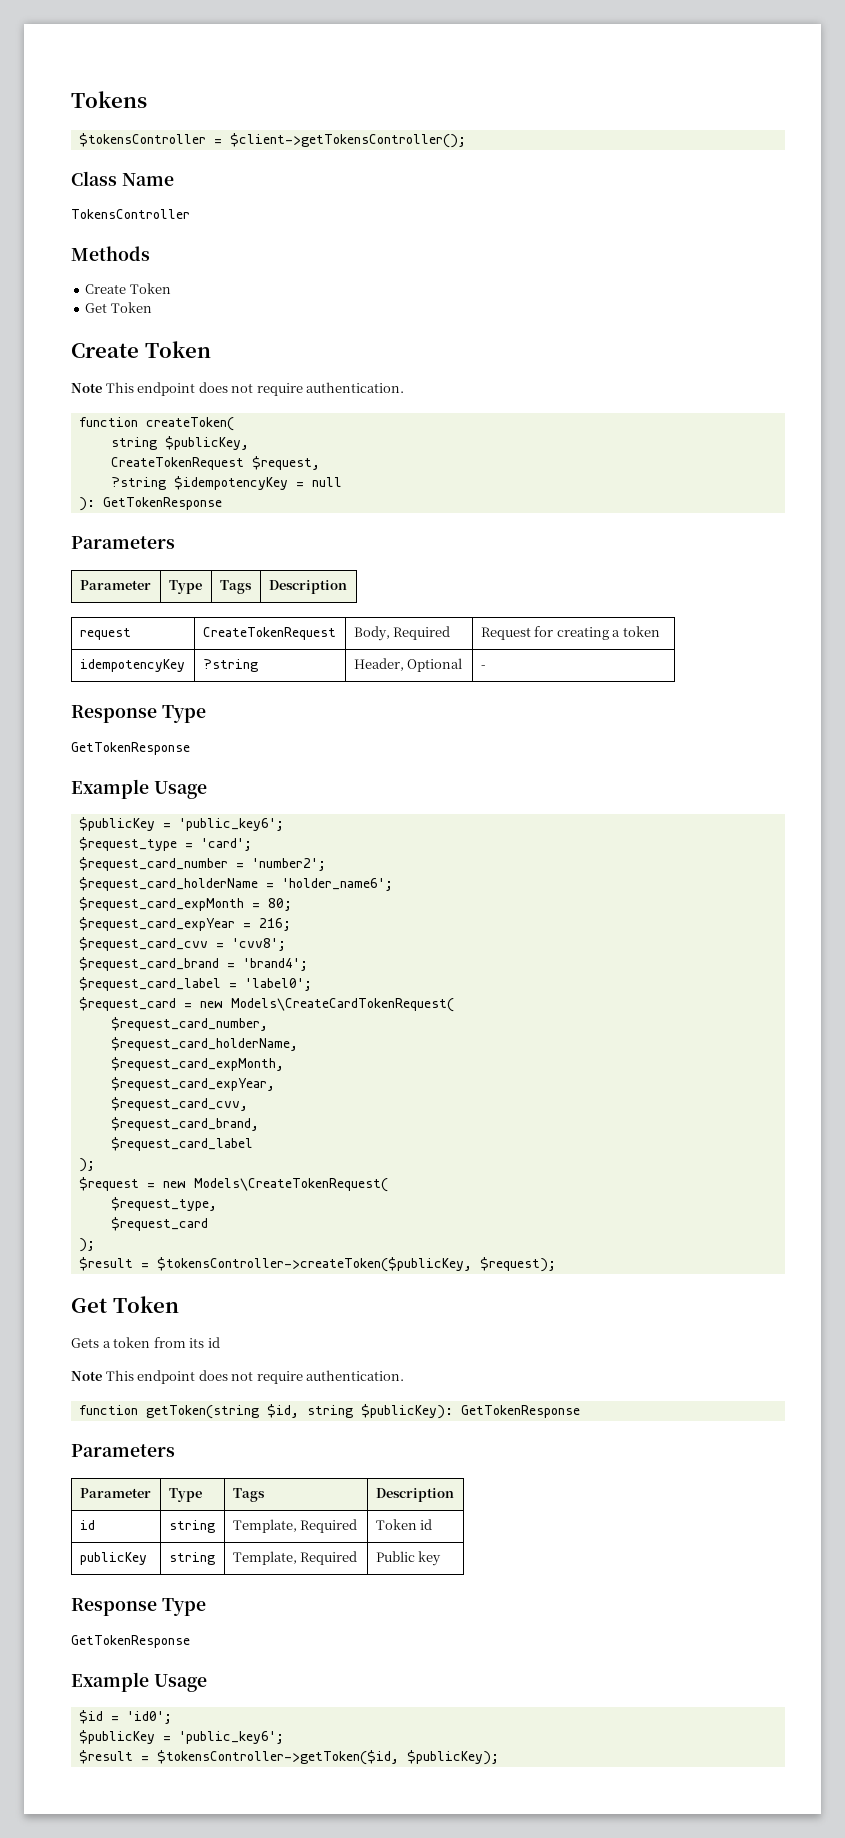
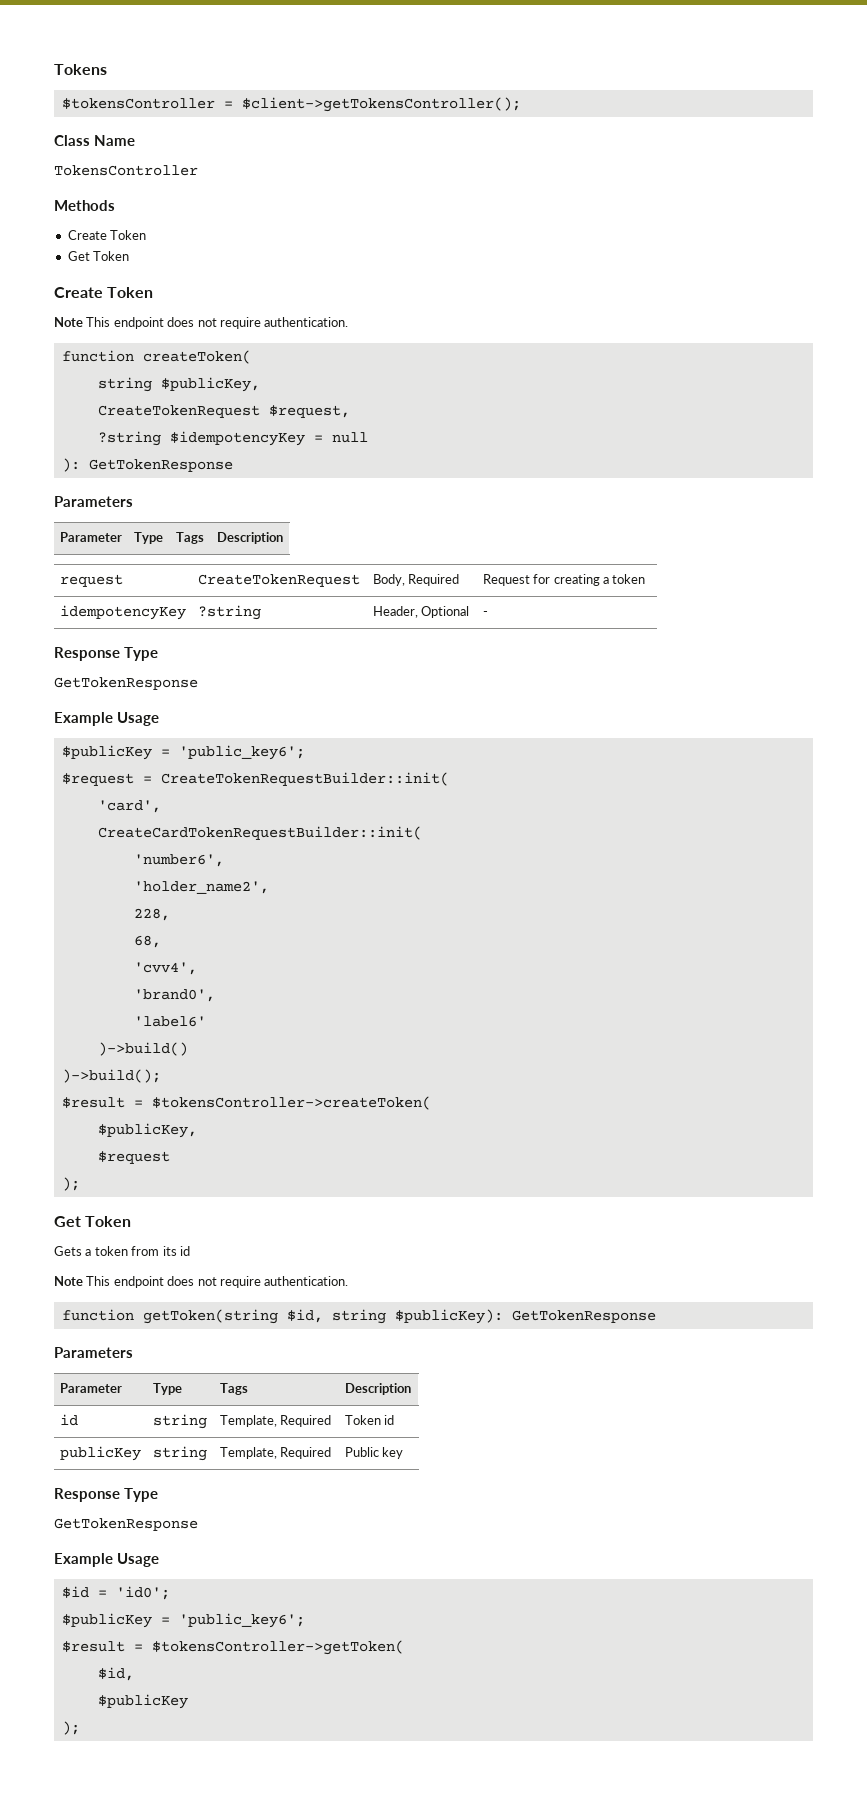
- $request_type = 'card';
- $request_card_number = 'number2';
- $request_card_holderName = 'holder_name6';
- $request_card_expMonth = 80;
- $request_card_expYear = 216;
- $request_card_cvv = 'cvv8';
- $request_card_brand = 'brand4';
- $request_card_label = 'label0';
- $request_card = new Models\CreateCardTokenRequest(
- $request_card_number,
- $request_card_holderName,
- $request_card_expMonth,
- $request_card_expYear,
- $request_card_cvv,
- $request_card_brand,
- $request_card_label
+ $request = CreateTokenRequestBuilder::init(
+ 'card',
+ CreateCardTokenRequestBuilder::init(
+ 'number6',
+ 'holder_name2',
+ 228,
+ 68,
+ 'cvv4',
+ 'brand0',
+ 'label6'
+ )->build()
+ )->build();
+ $result = $tokensController->createToken(
+ $publicKey,
+ $request
  );
- $request = new Models\CreateTokenRequest(
- $request_type,
- $request_card
- );
- $result = $tokensController->createToken($publicKey, $request);
- $result = $tokensController->getToken($id, $publicKey);
+ $result = $tokensController->getToken(
+ $id,
+ $publicKey
+ );

